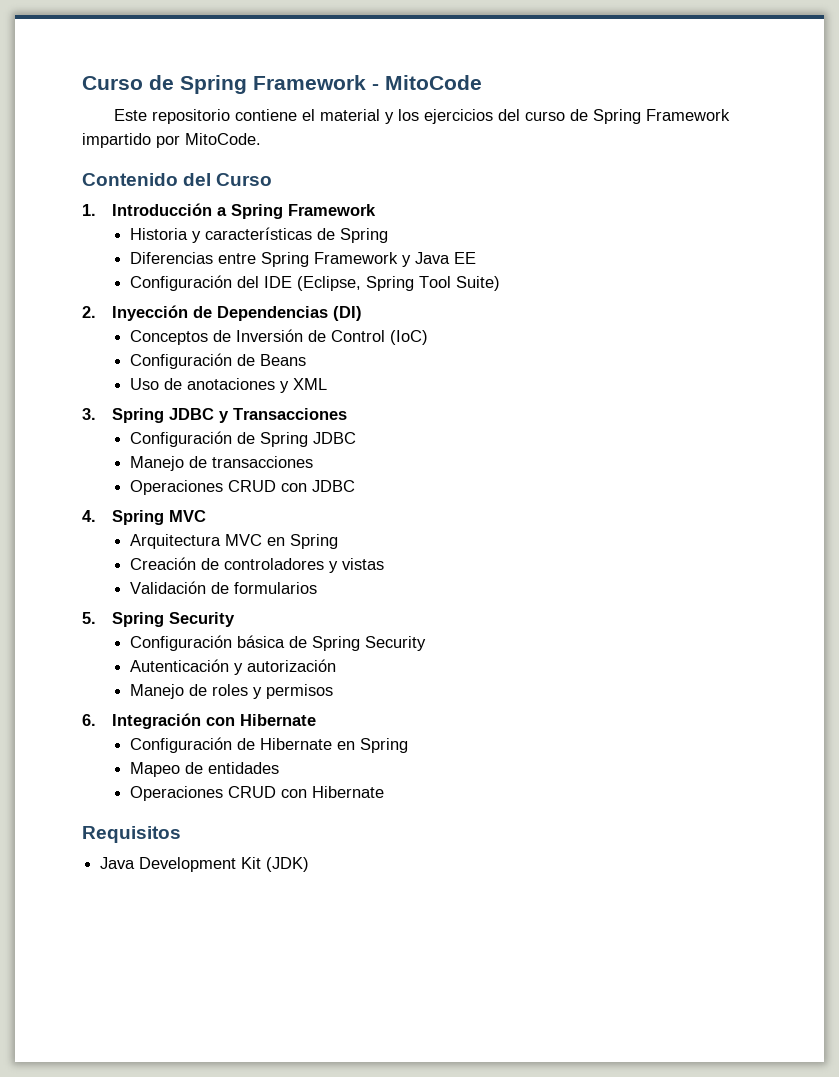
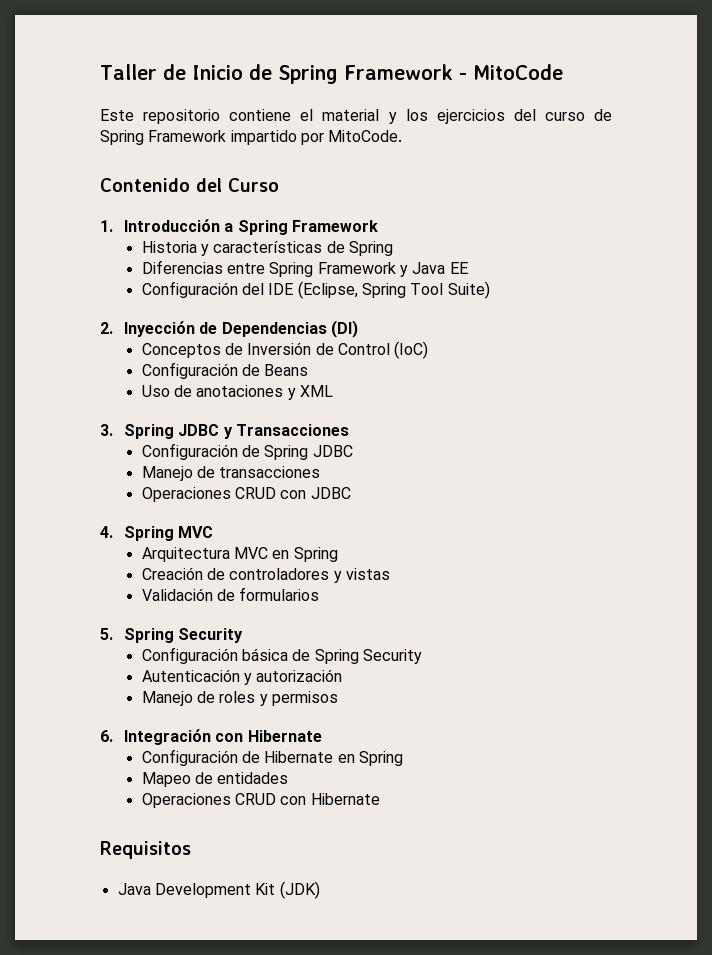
- Curso de Spring Framework - MitoCode
+ Taller de Inicio de Spring Framework - MitoCode

